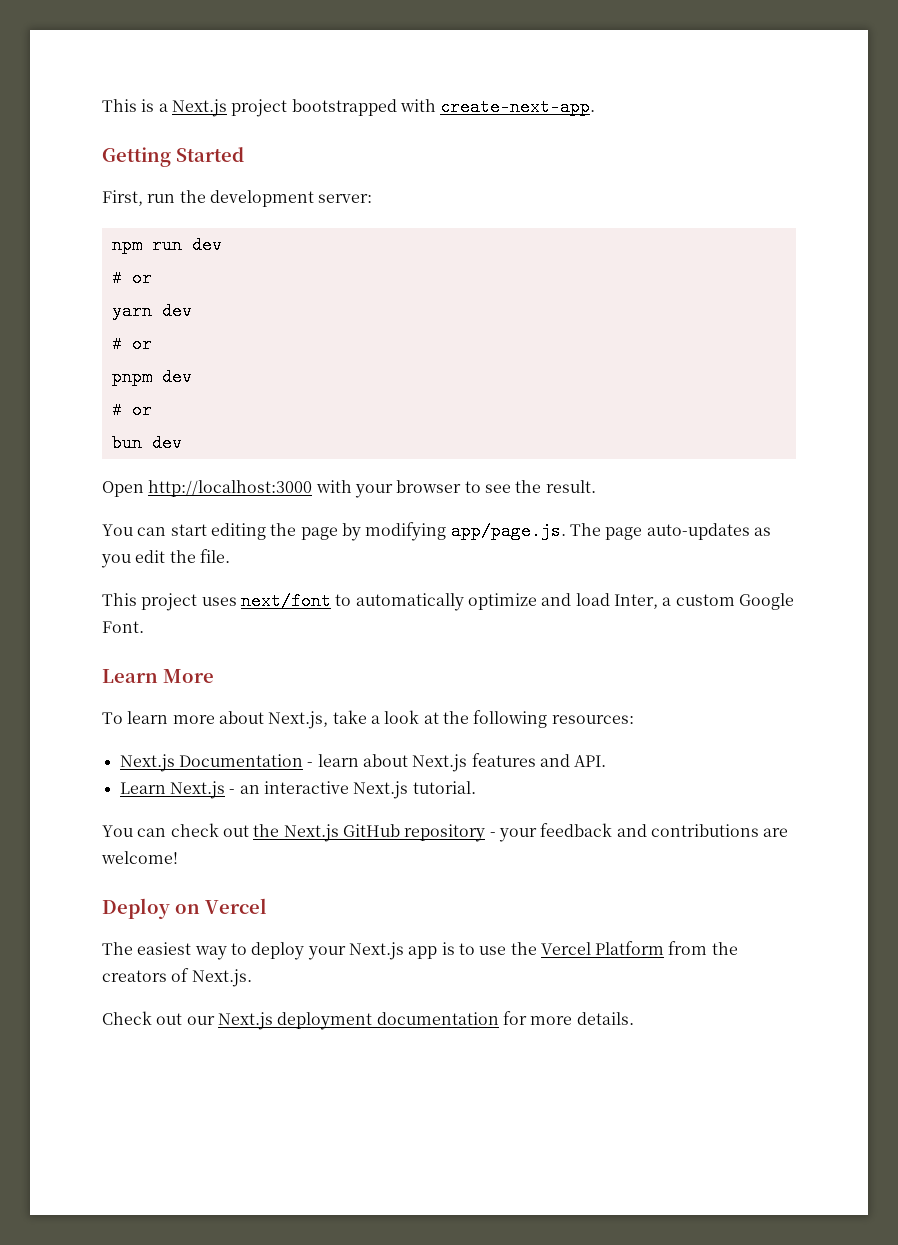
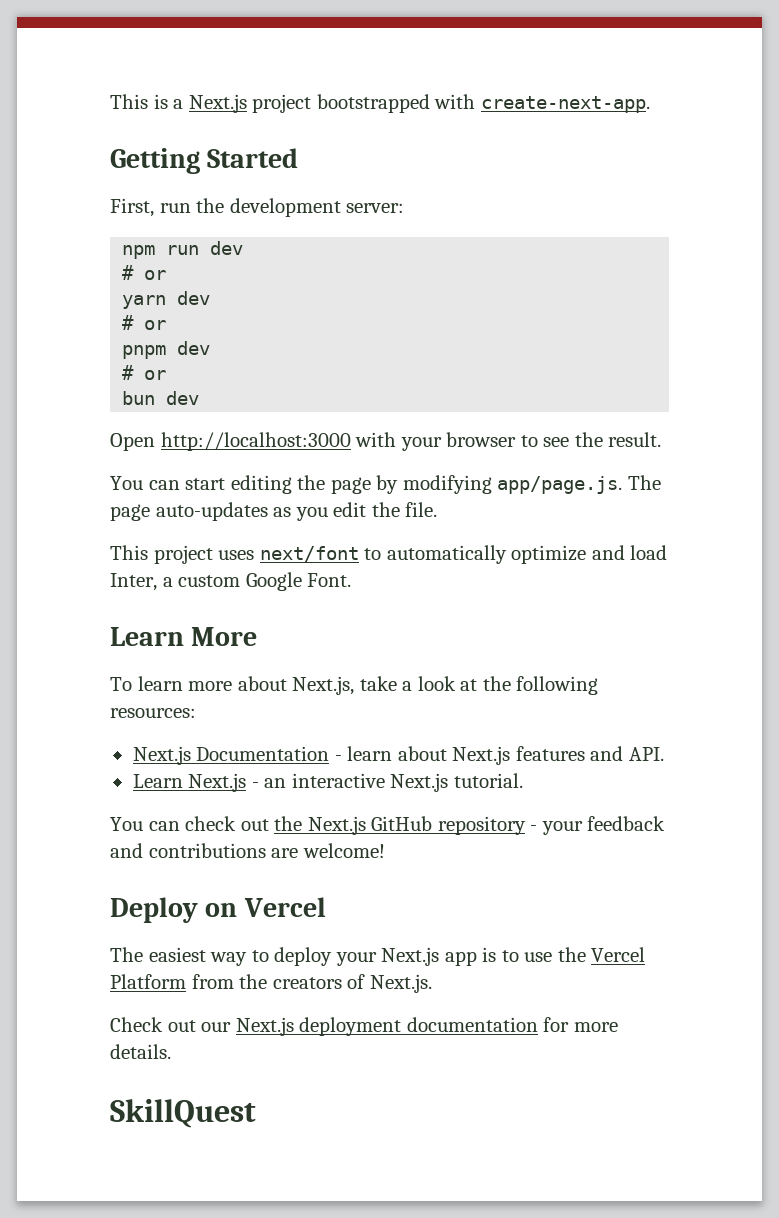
+ SkillQuest

